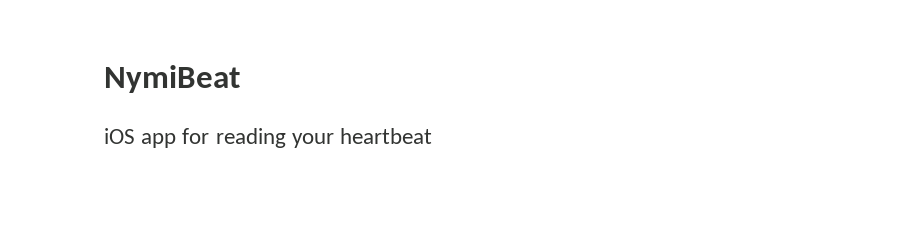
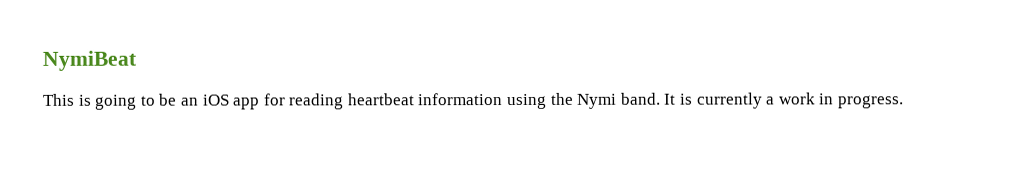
- iOS app for reading your heartbeat
+ This is going to be an iOS app for reading heartbeat information using the Nymi band. It is currently a work in progress.

